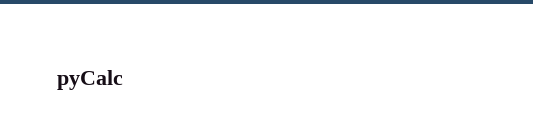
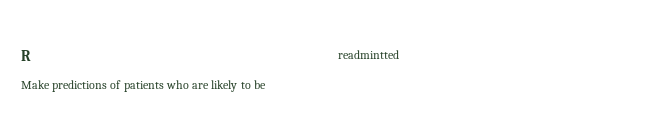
- pyCalc
+ R
+ Make predictions of patients who are likely to be readmintted

